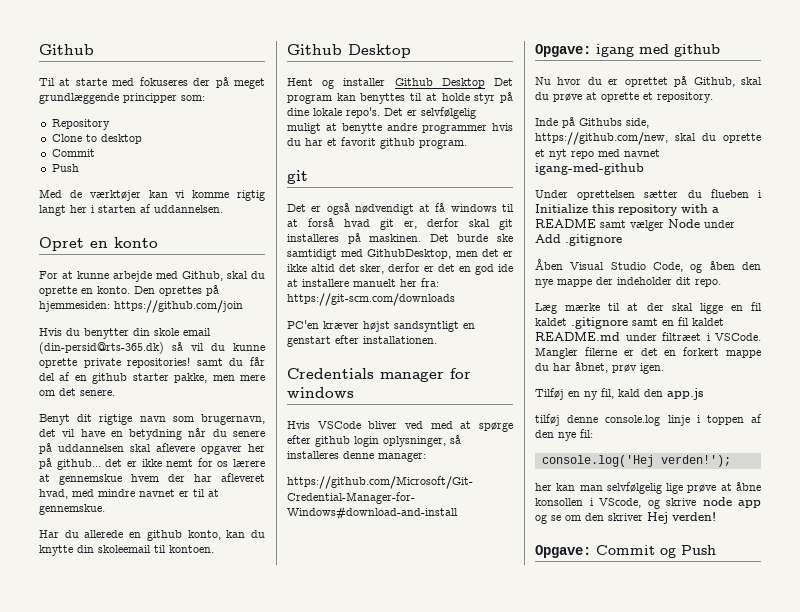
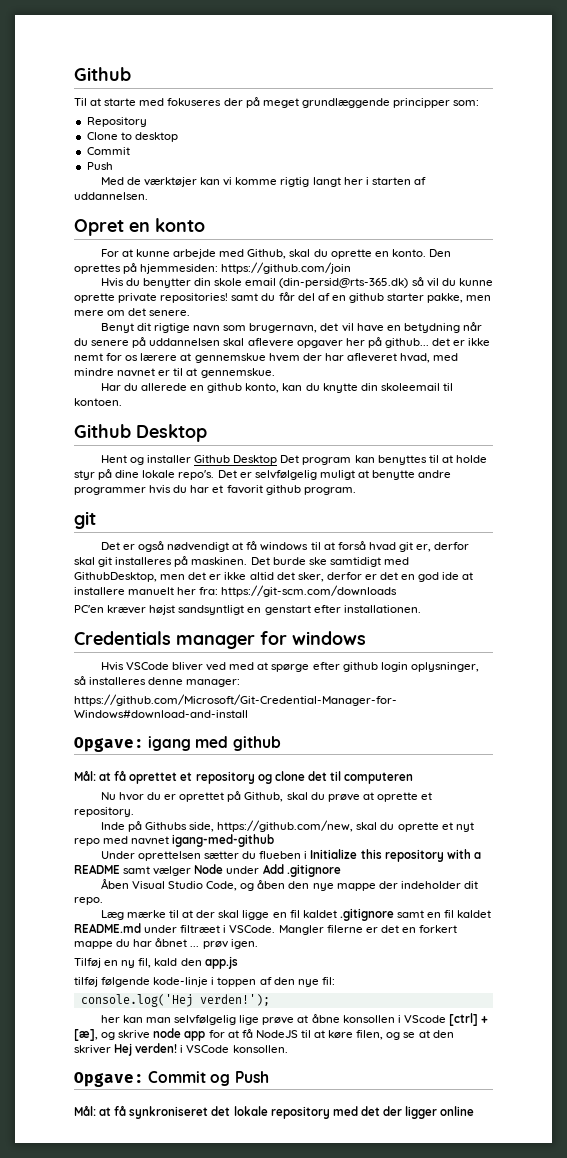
+ Mål: at få oprettet et repository og clone det til computeren
- Mangler filerne er det en forkert mappe du har åbnet, prøv igen.
+ Mangler filerne er det en forkert mappe du har åbnet ... prøv igen.
- tilføj denne console.log linje i toppen af den nye fil:
+ tilføj følgende kode-linje i toppen af den nye fil:
- her kan man selvfølgelig lige prøve at åbne konsollen i VScode, og skrive node app og se om den skriver Hej verden!
+ her kan man selvfølgelig lige prøve at åbne konsollen i VScode [ctrl] + [æ], og skrive node app for at få NodeJS til at køre filen, og se at den skriver Hej verden! i VSCode konsollen.
+ Mål: at få synkroniseret det lokale repository med det der ligger online

